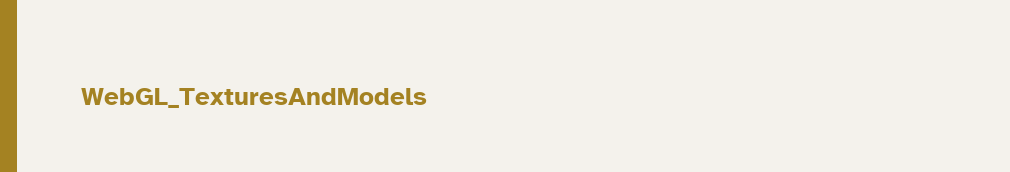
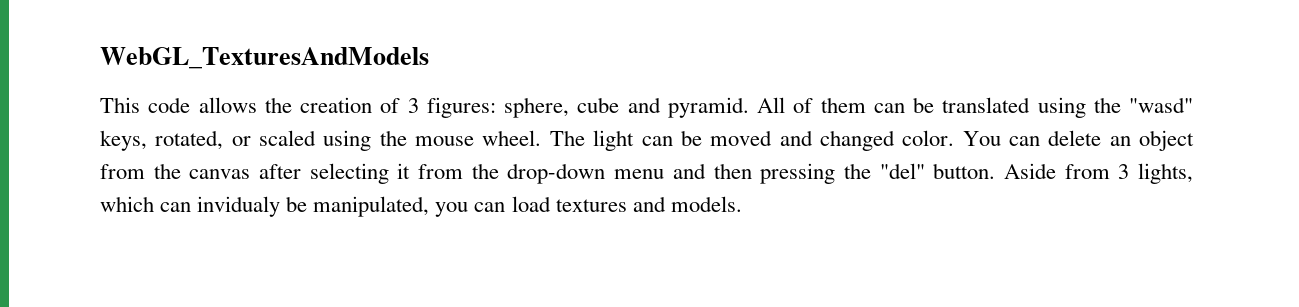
+ This code allows the creation of 3 figures: sphere, cube and pyramid. All of them can be translated using the "wasd" keys, rotated, or scaled using the mouse wheel. The light can be moved and changed color. You can delete an object from the canvas after selecting it from the drop-down menu and then pressing the "del" button. Aside from 3 lights, which can invidualy be manipulated, you can load textures and models.

